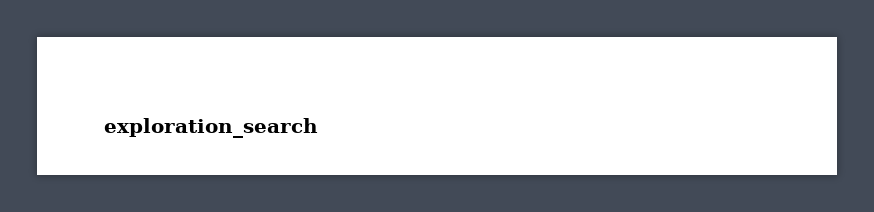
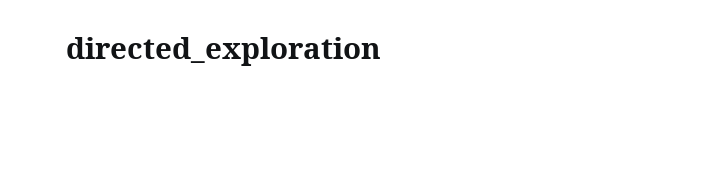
- exploration_search
+ directed_exploration

